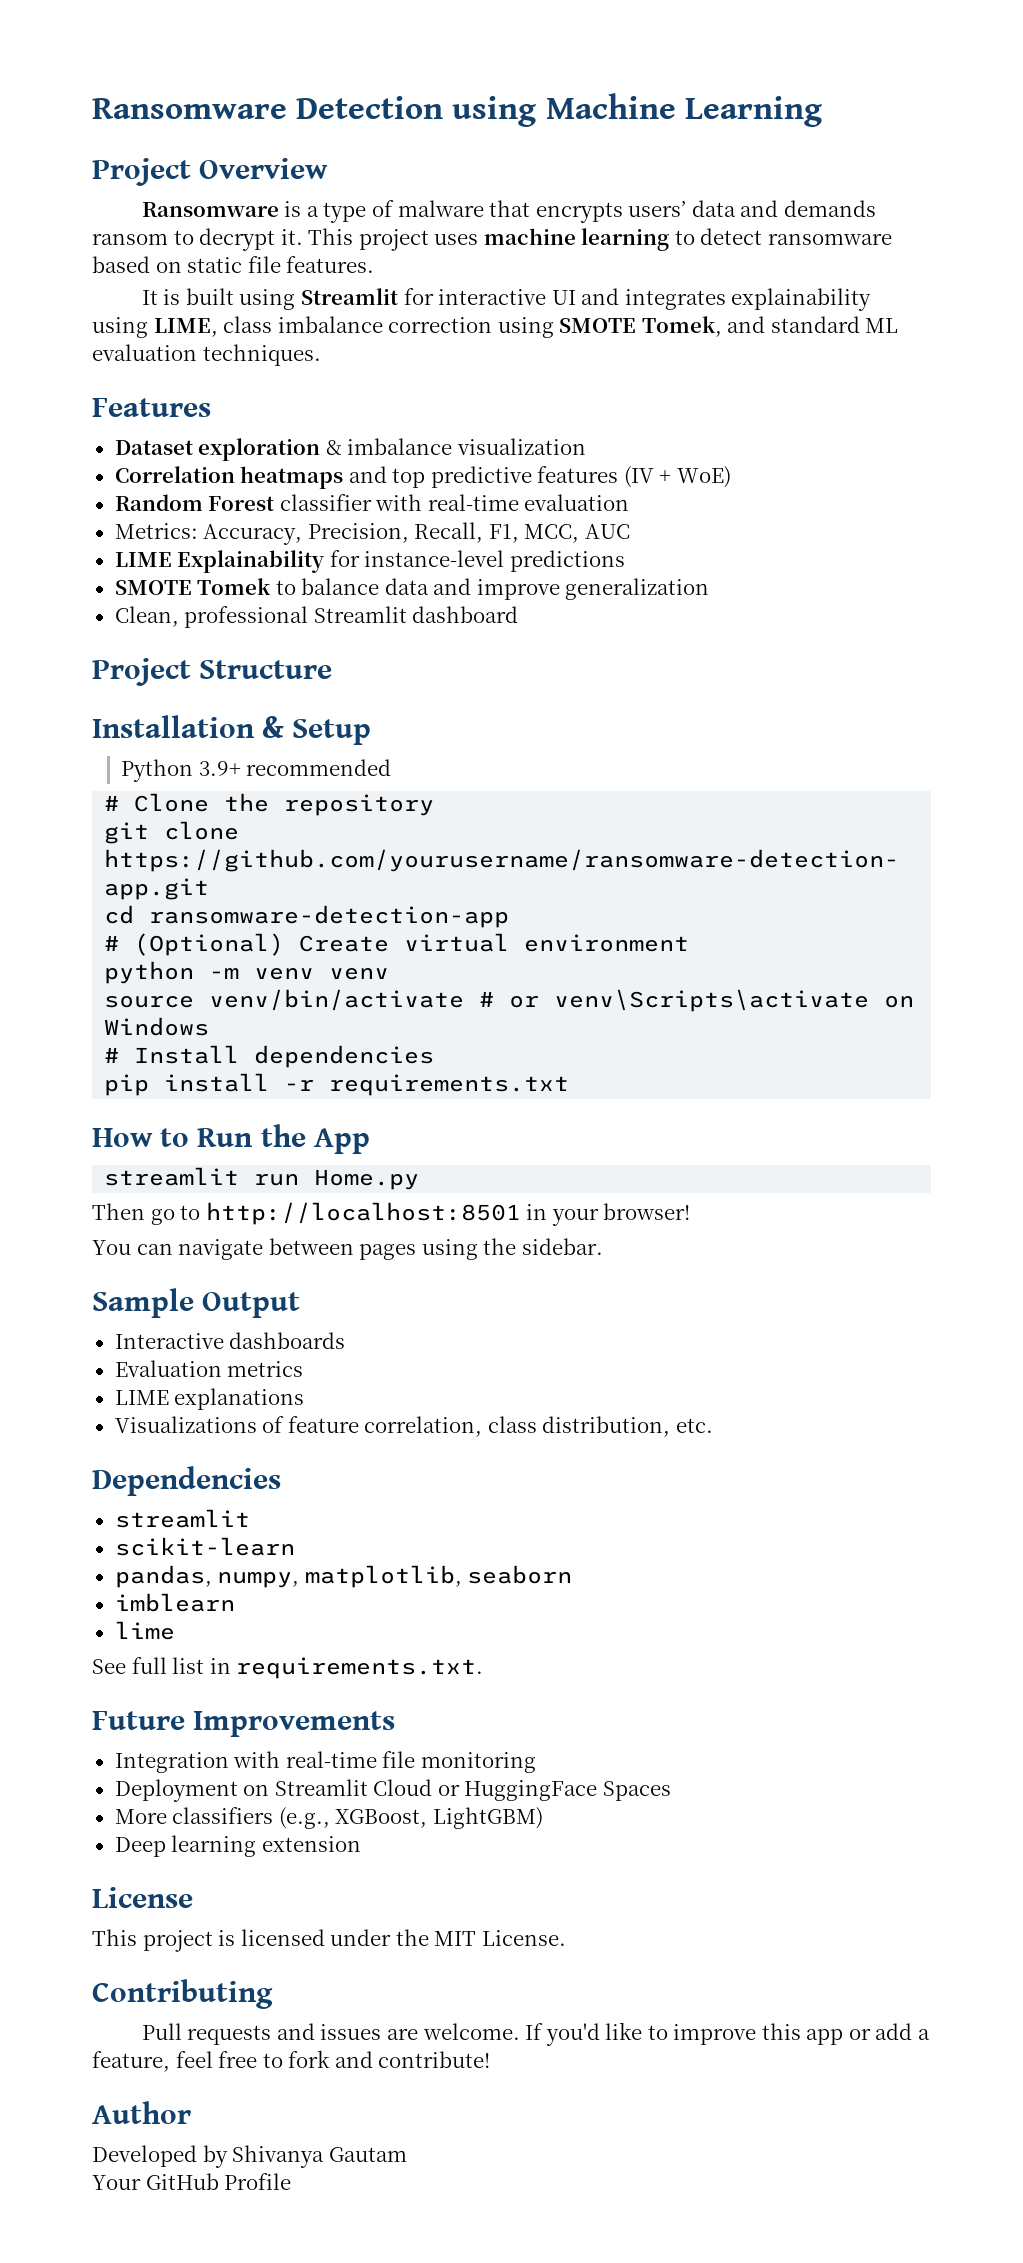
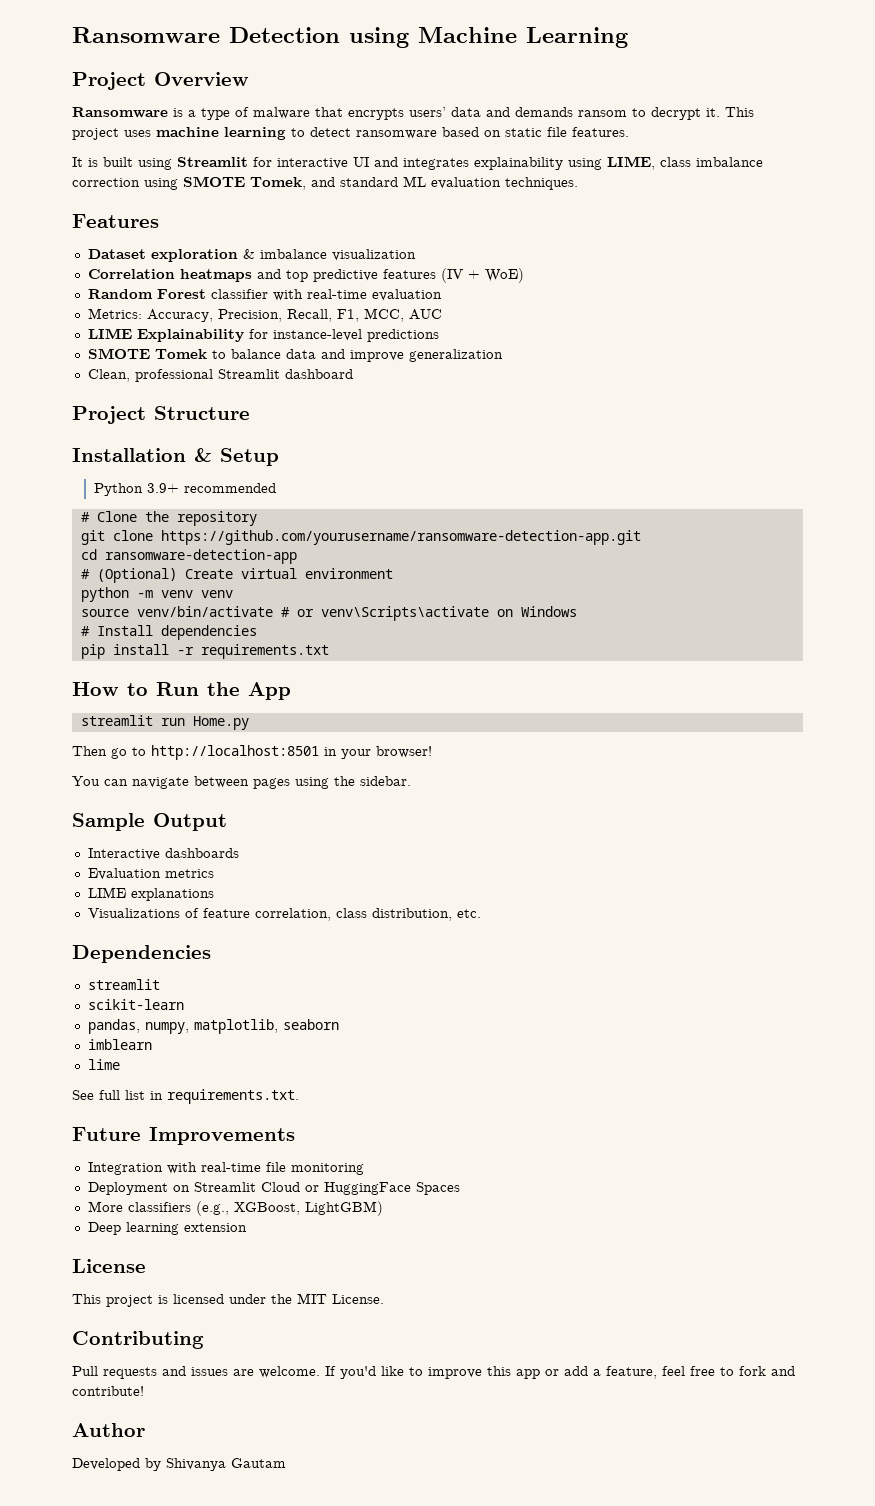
- Your GitHub Profile

